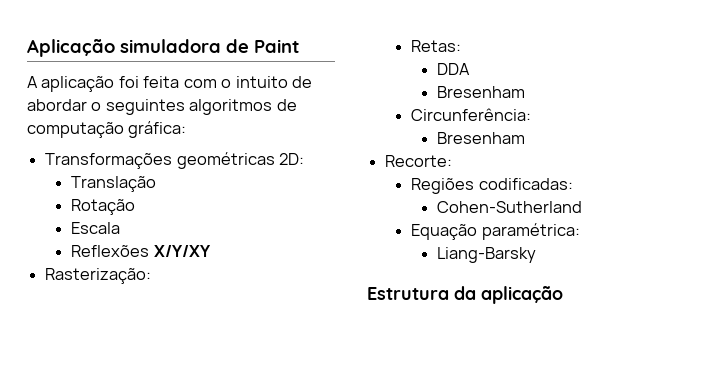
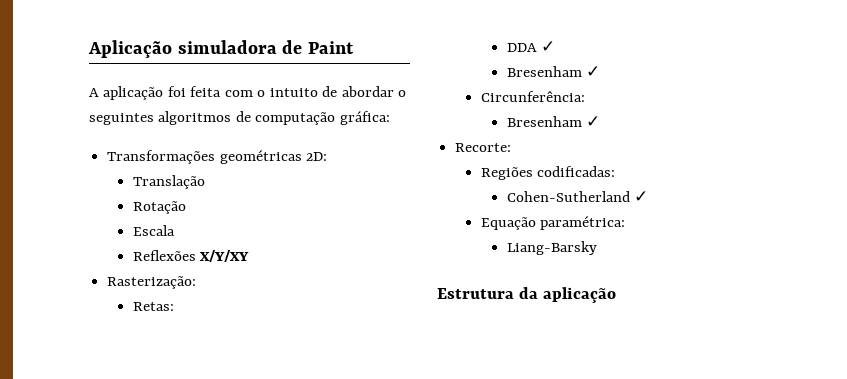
- DDA
- Bresenham
+ DDA ✓
+ Bresenham ✓
  Circunferência:
- Bresenham
+ Bresenham ✓
- Cohen-Sutherland
+ Cohen-Sutherland ✓

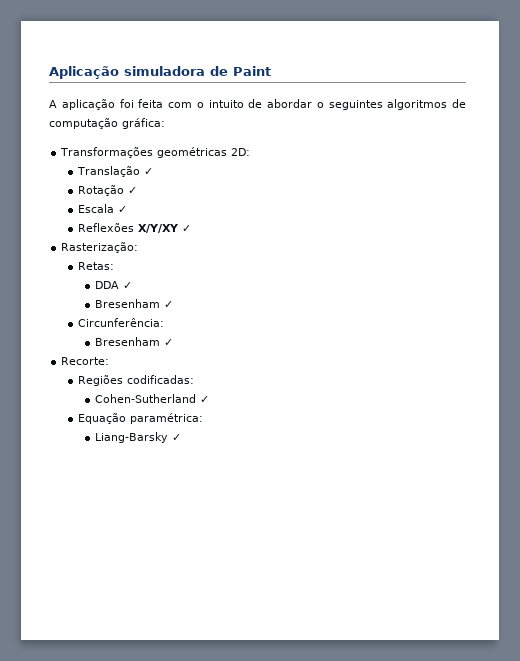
- Translação
+ Translação ✓
- Rotação
+ Rotação ✓
- Escala
+ Escala ✓
- Reflexões X/Y/XY
+ Reflexões X/Y/XY ✓
- Liang-Barsky
- Estrutura da aplicação
+ Liang-Barsky ✓

